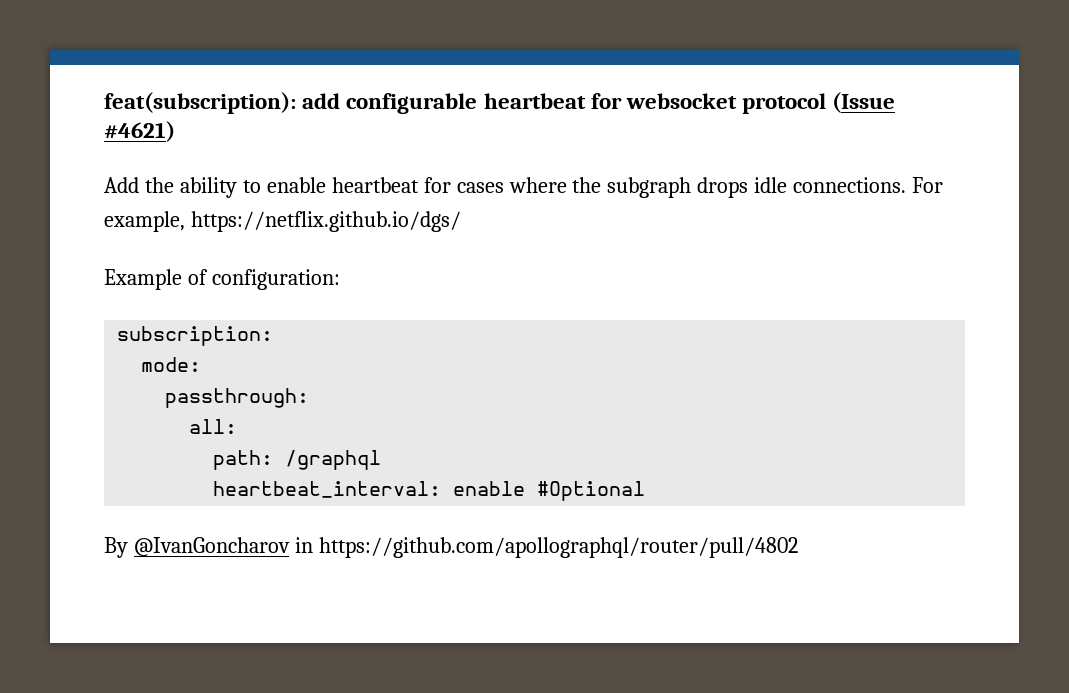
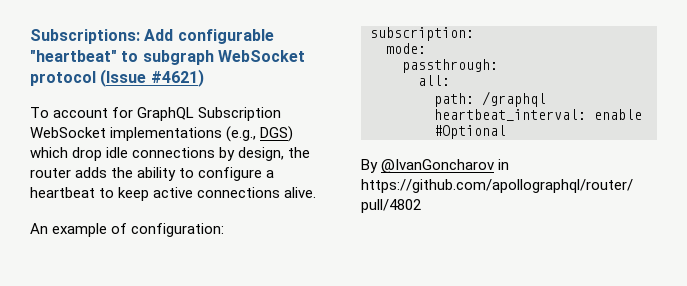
- feat(subscription): add configurable heartbeat for websocket protocol (Issue #4621)
- Add the ability to enable heartbeat for cases where the subgraph drops idle connections. For example, https://netflix.github.io/dgs/
- Example of configuration:
+ Subscriptions: Add configurable "heartbeat" to subgraph WebSocket protocol (Issue #4621)
+ To account for GraphQL Subscription WebSocket implementations (e.g., DGS) which drop idle connections by design, the router adds the ability to configure a heartbeat to keep active connections alive.
+ An example of configuration:

